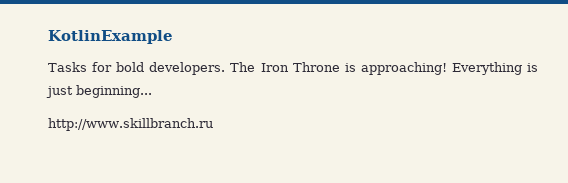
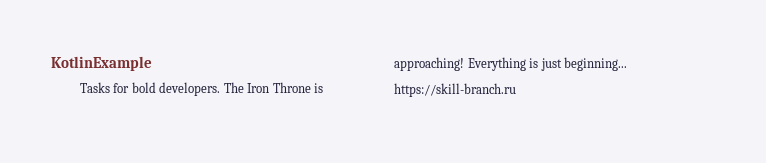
- http://www.skillbranch.ru
+ https://skill-branch.ru

